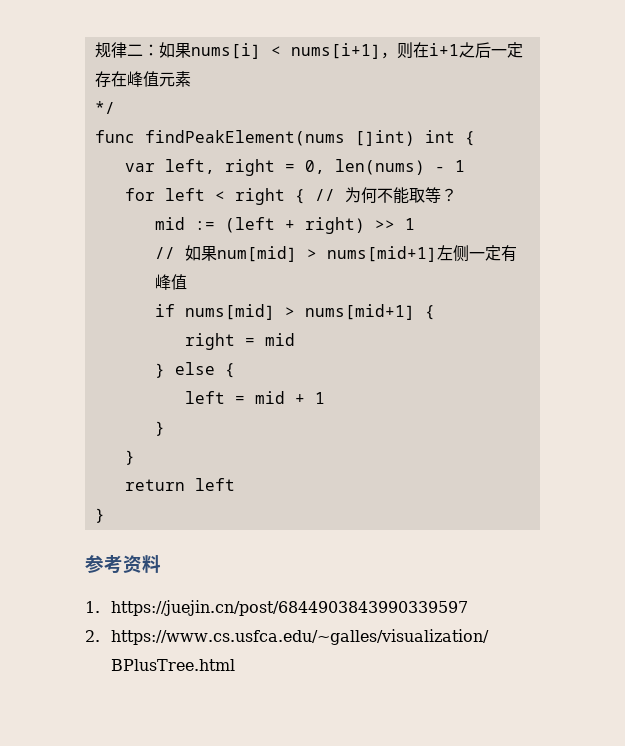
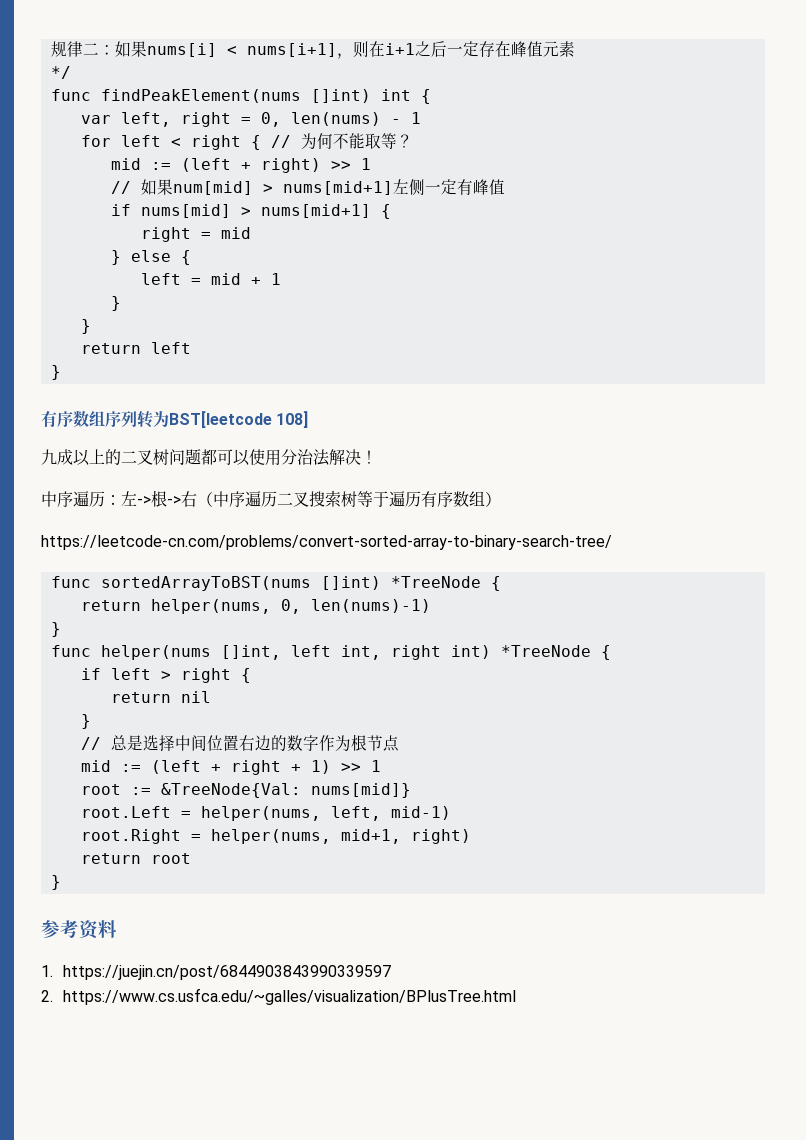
+ 有序数组序列转为BST[leetcode 108]
+ 九成以上的二叉树问题都可以使用分治法解决！
+ 中序遍历：左->根->右（中序遍历二叉搜索树等于遍历有序数组）
+ https://leetcode-cn.com/problems/convert-sorted-array-to-binary-search-tree/
+ func sortedArrayToBST(nums []int) *TreeNode {
+ return helper(nums, 0, len(nums)-1)
+ }
+ func helper(nums []int, left int, right int) *TreeNode {
+ if left > right {
+ return nil
+ }
+ // 总是选择中间位置右边的数字作为根节点
+ mid := (left + right + 1) >> 1
+ root := &TreeNode{Val: nums[mid]}
+ root.Left = helper(nums, left, mid-1)
+ root.Right = helper(nums, mid+1, right)
+ return root
+ }

